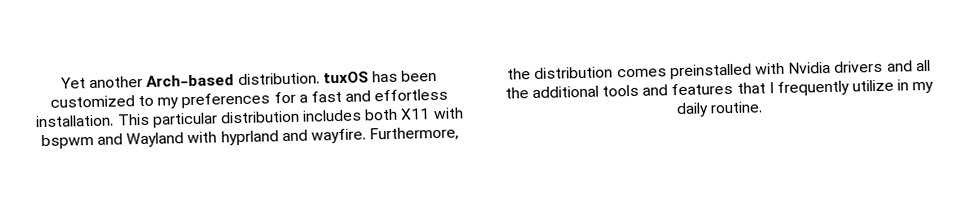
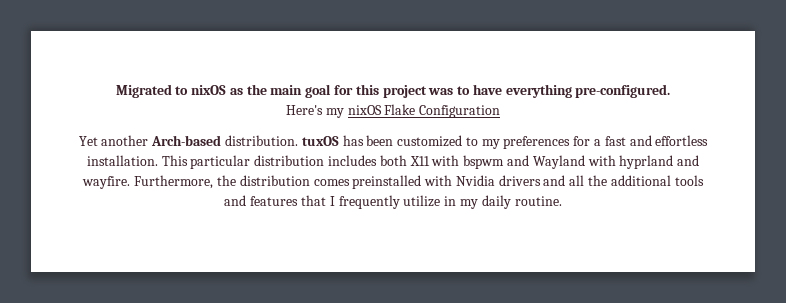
+ Migrated to nixOS as the main goal for this project was to have everything pre-configured.
+ Here's my nixOS Flake Configuration

